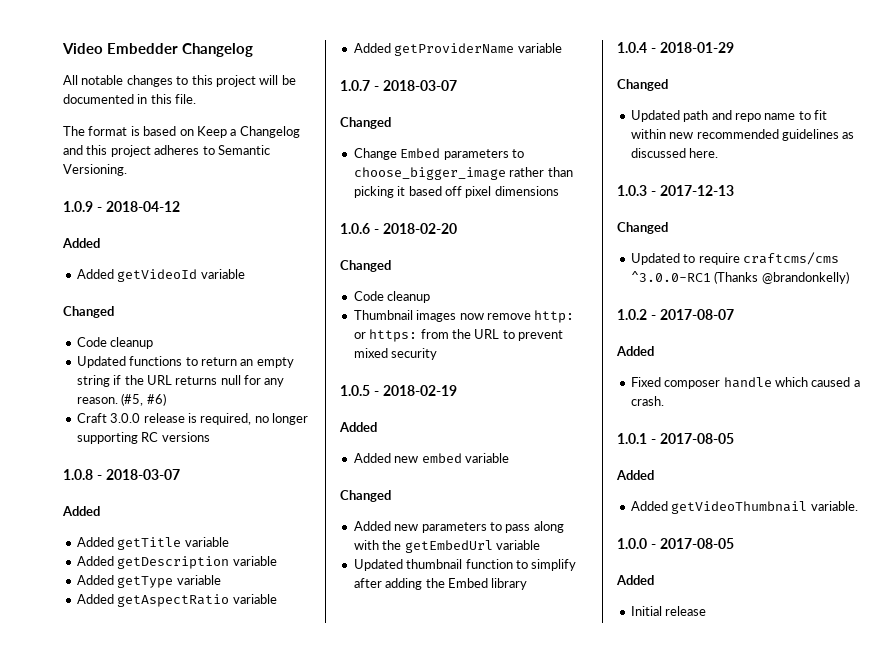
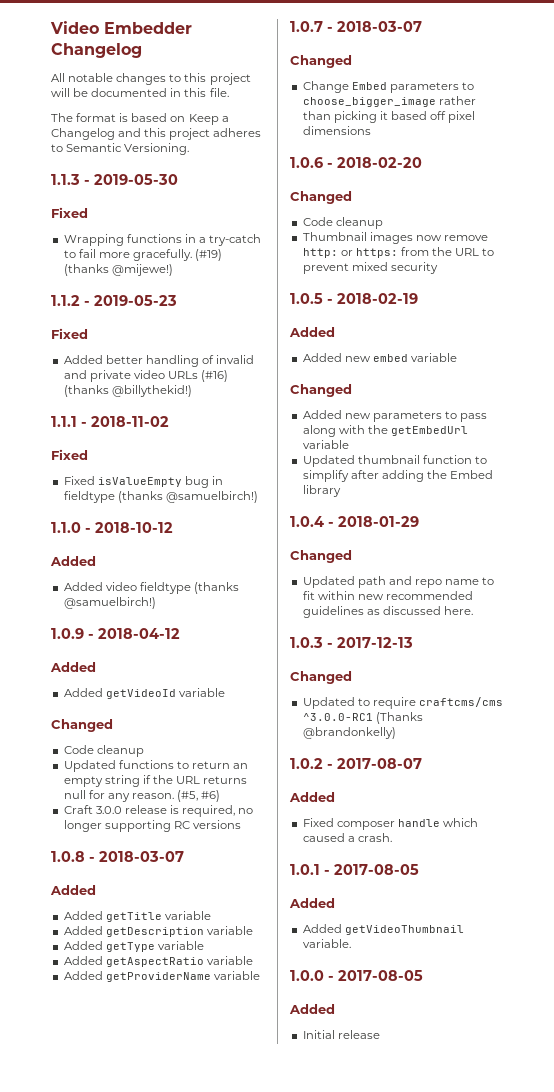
+ 1.1.3 - 2019-05-30
+ Fixed
+ Wrapping functions in a try-catch to fail more gracefully. (#19) (thanks @mijewe!)
+ 1.1.2 - 2019-05-23
+ Fixed
+ Added better handling of invalid and private video URLs (#16) (thanks @billythekid!)
+ 1.1.1 - 2018-11-02
+ Fixed
+ Fixed isValueEmpty bug in fieldtype (thanks @samuelbirch!)
+ 1.1.0 - 2018-10-12
+ Added
+ Added video fieldtype (thanks @samuelbirch!)

